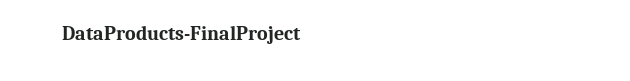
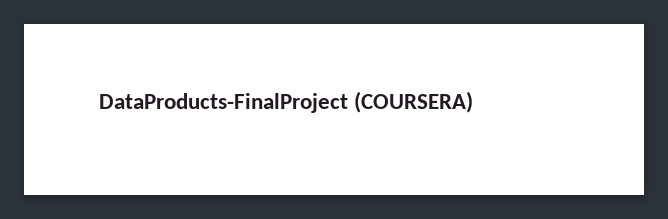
- DataProducts-FinalProject
+ DataProducts-FinalProject (COURSERA)

